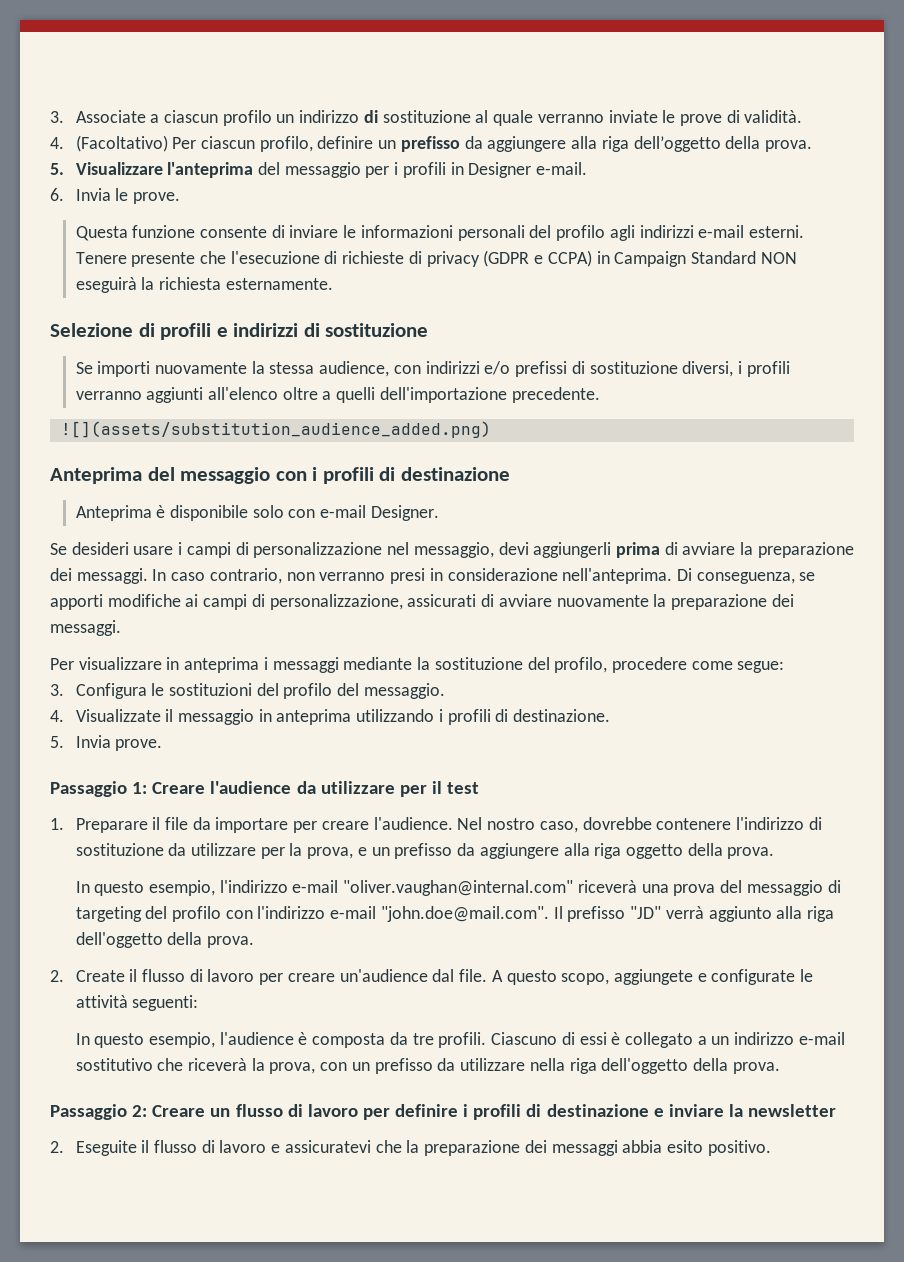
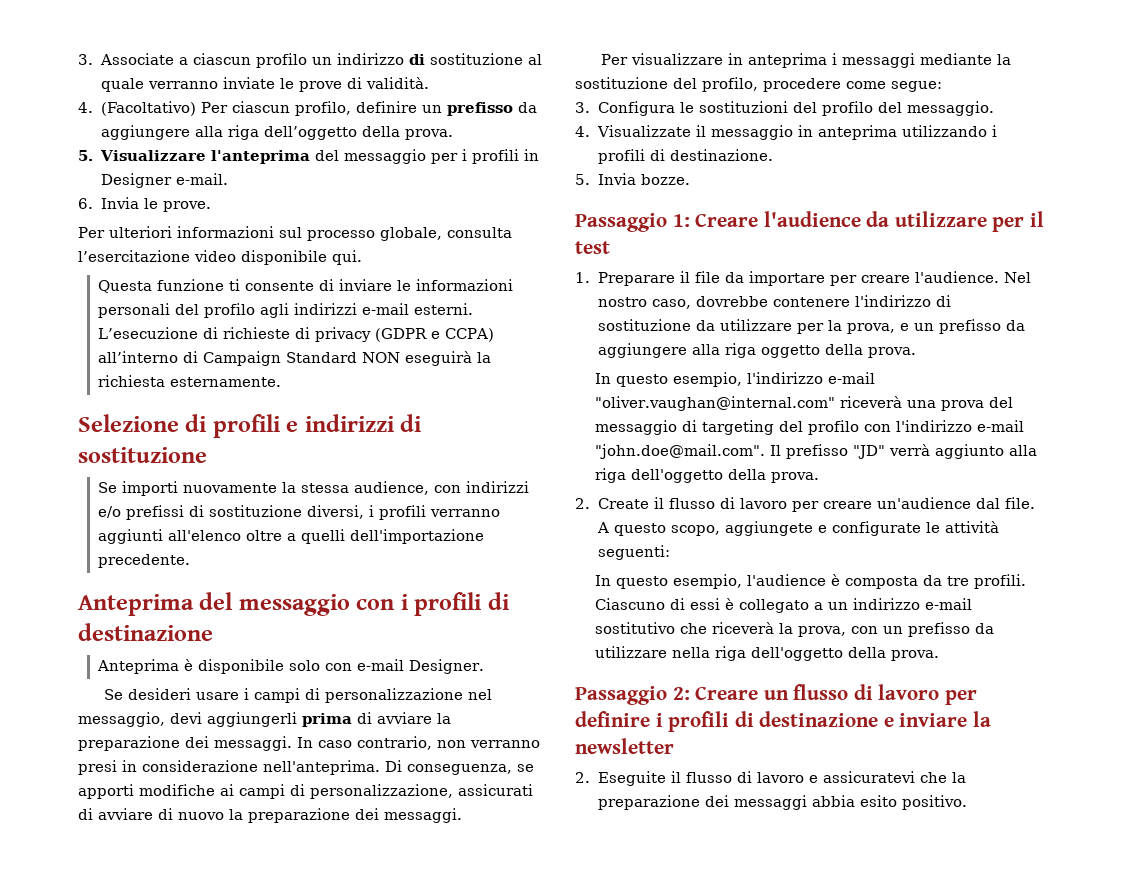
+ Per ulteriori informazioni sul processo globale, consulta l’esercitazione video disponibile qui.
- Questa funzione consente di inviare le informazioni personali del profilo agli indirizzi e-mail esterni.
+ Questa funzione ti consente di inviare le informazioni personali del profilo agli indirizzi e-mail esterni.
- Tenere presente che l'esecuzione di richieste di privacy (GDPR e CCPA) in Campaign Standard NON eseguirà la richiesta esternamente.
+ L’esecuzione di richieste di privacy (GDPR e CCPA) all’interno di Campaign Standard NON eseguirà la richiesta esternamente.
- ![](assets/substitution_audience_added.png)
- Di conseguenza, se apporti modifiche ai campi di personalizzazione, assicurati di avviare nuovamente la preparazione dei messaggi.
+ Di conseguenza, se apporti modifiche ai campi di personalizzazione, assicurati di avviare di nuovo la preparazione dei messaggi.
- 5. Invia prove.
+ 5. Invia bozze.

